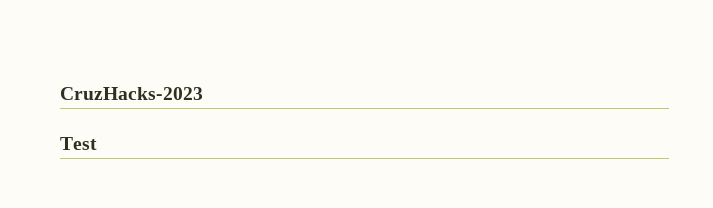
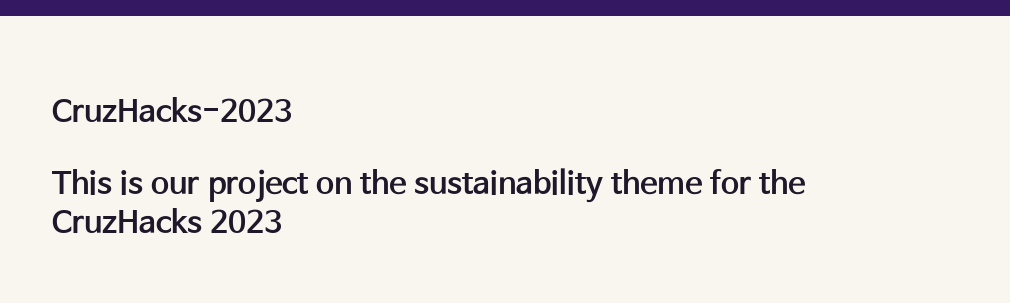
- Test
+ This is our project on the sustainability theme for the CruzHacks 2023

